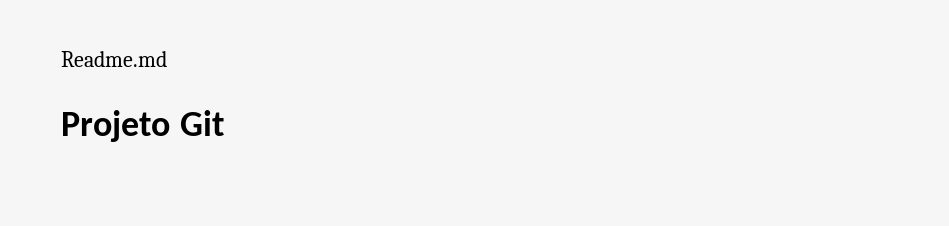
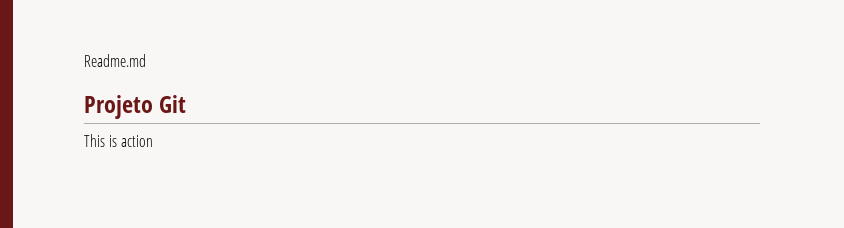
+ This is action

